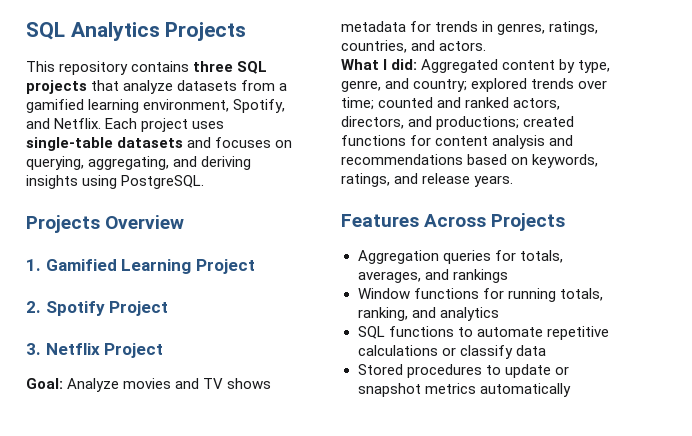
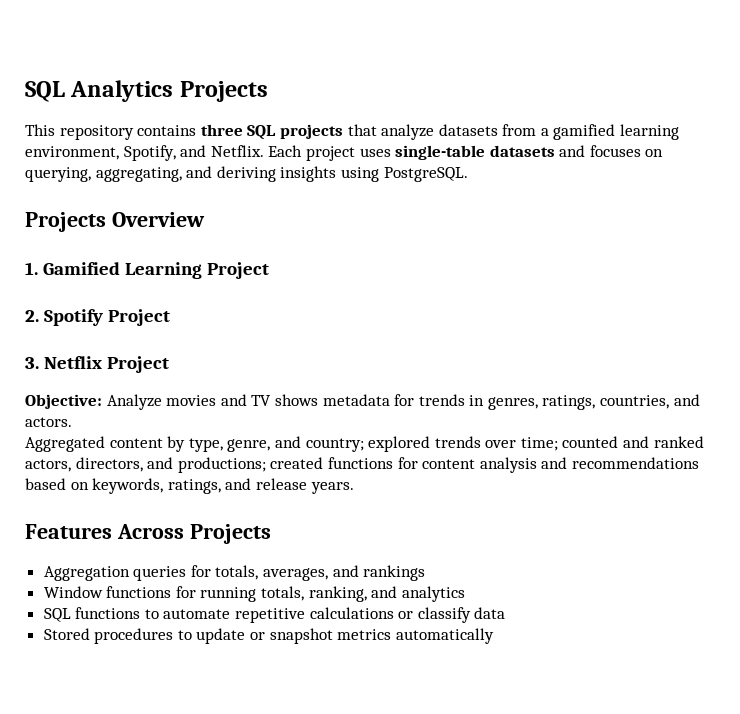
- Goal: Analyze movies and TV shows metadata for trends in genres, ratings, countries, and actors.
+ Objective: Analyze movies and TV shows metadata for trends in genres, ratings, countries, and actors.
- What I did: Aggregated content by type, genre, and country; explored trends over time; counted and ranked actors, directors, and productions; created functions for content analysis and recommendations based on keywords, ratings, and release years.
+ Aggregated content by type, genre, and country; explored trends over time; counted and ranked actors, directors, and productions; created functions for content analysis and recommendations based on keywords, ratings, and release years.

